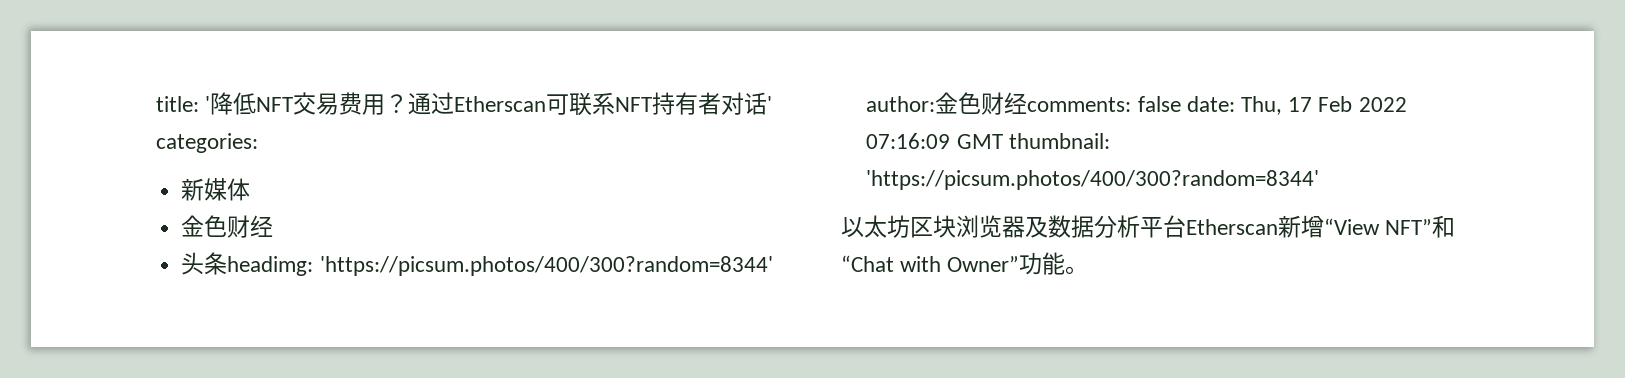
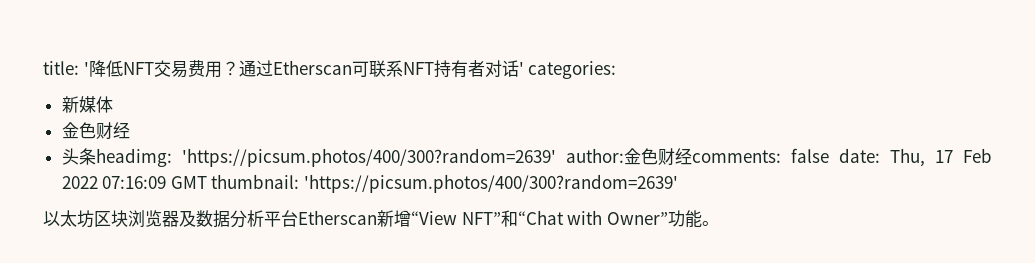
- 头条headimg: 'https://picsum.photos/400/300?random=8344' author:金色财经comments: false date: Thu, 17 Feb 2022 07:16:09 GMT thumbnail: 'https://picsum.photos/400/300?random=8344'
+ 头条headimg: 'https://picsum.photos/400/300?random=2639' author:金色财经comments: false date: Thu, 17 Feb 2022 07:16:09 GMT thumbnail: 'https://picsum.photos/400/300?random=2639'

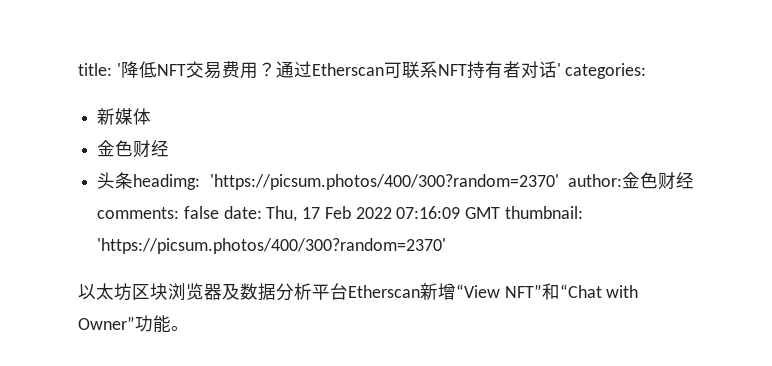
- 头条headimg: 'https://picsum.photos/400/300?random=2639' author:金色财经comments: false date: Thu, 17 Feb 2022 07:16:09 GMT thumbnail: 'https://picsum.photos/400/300?random=2639'
+ 头条headimg: 'https://picsum.photos/400/300?random=2370' author:金色财经comments: false date: Thu, 17 Feb 2022 07:16:09 GMT thumbnail: 'https://picsum.photos/400/300?random=2370'

